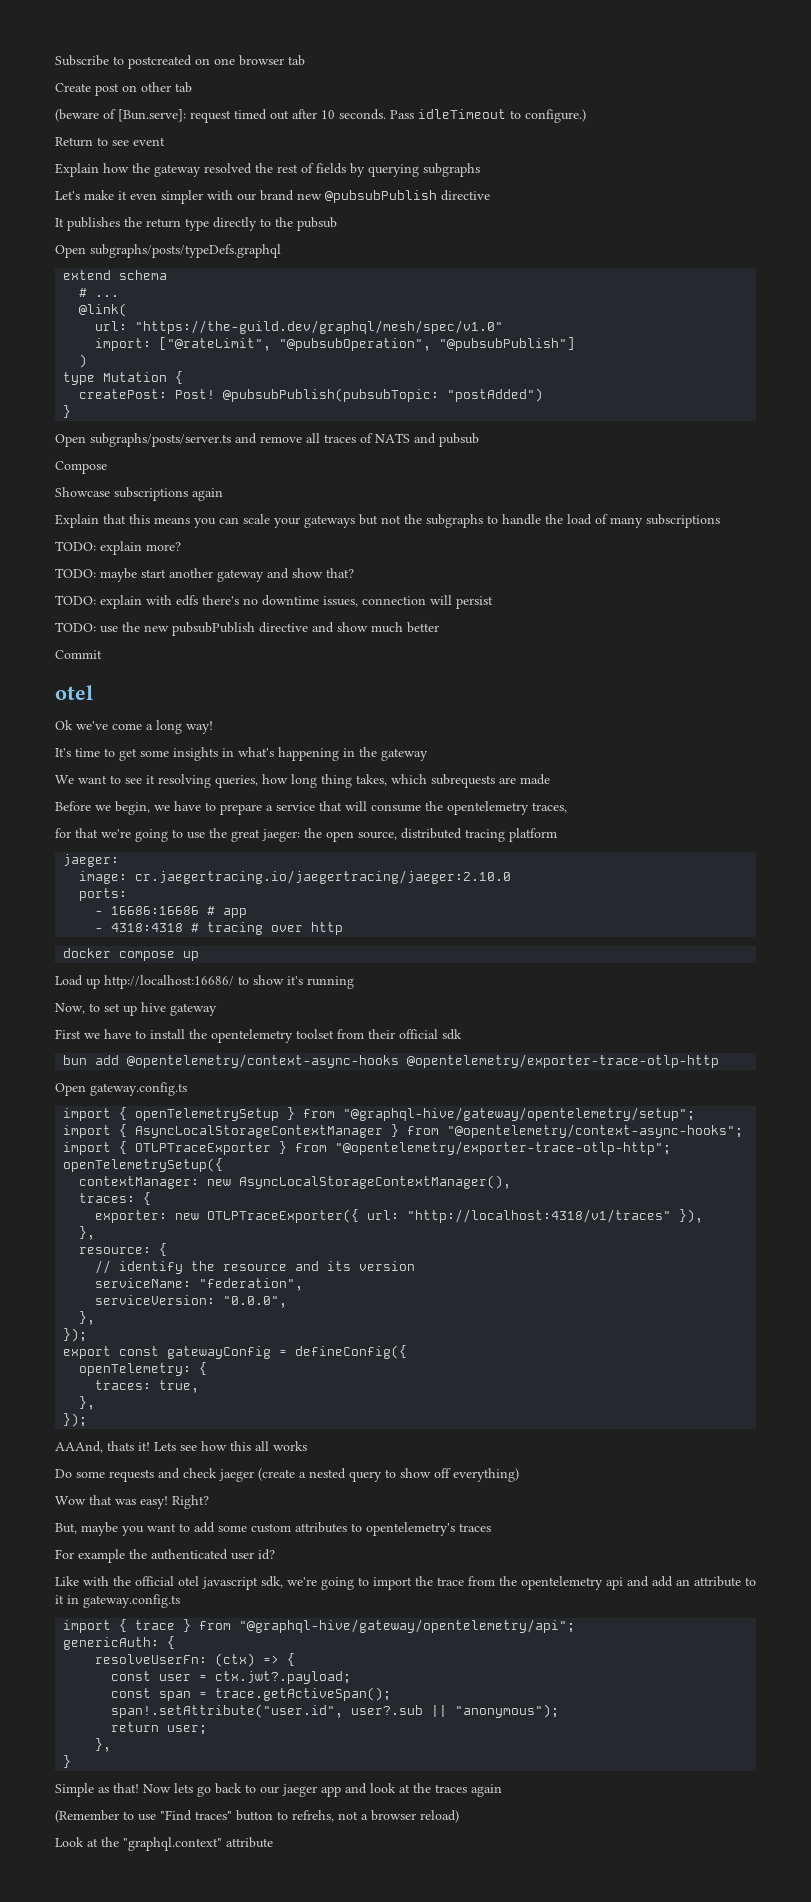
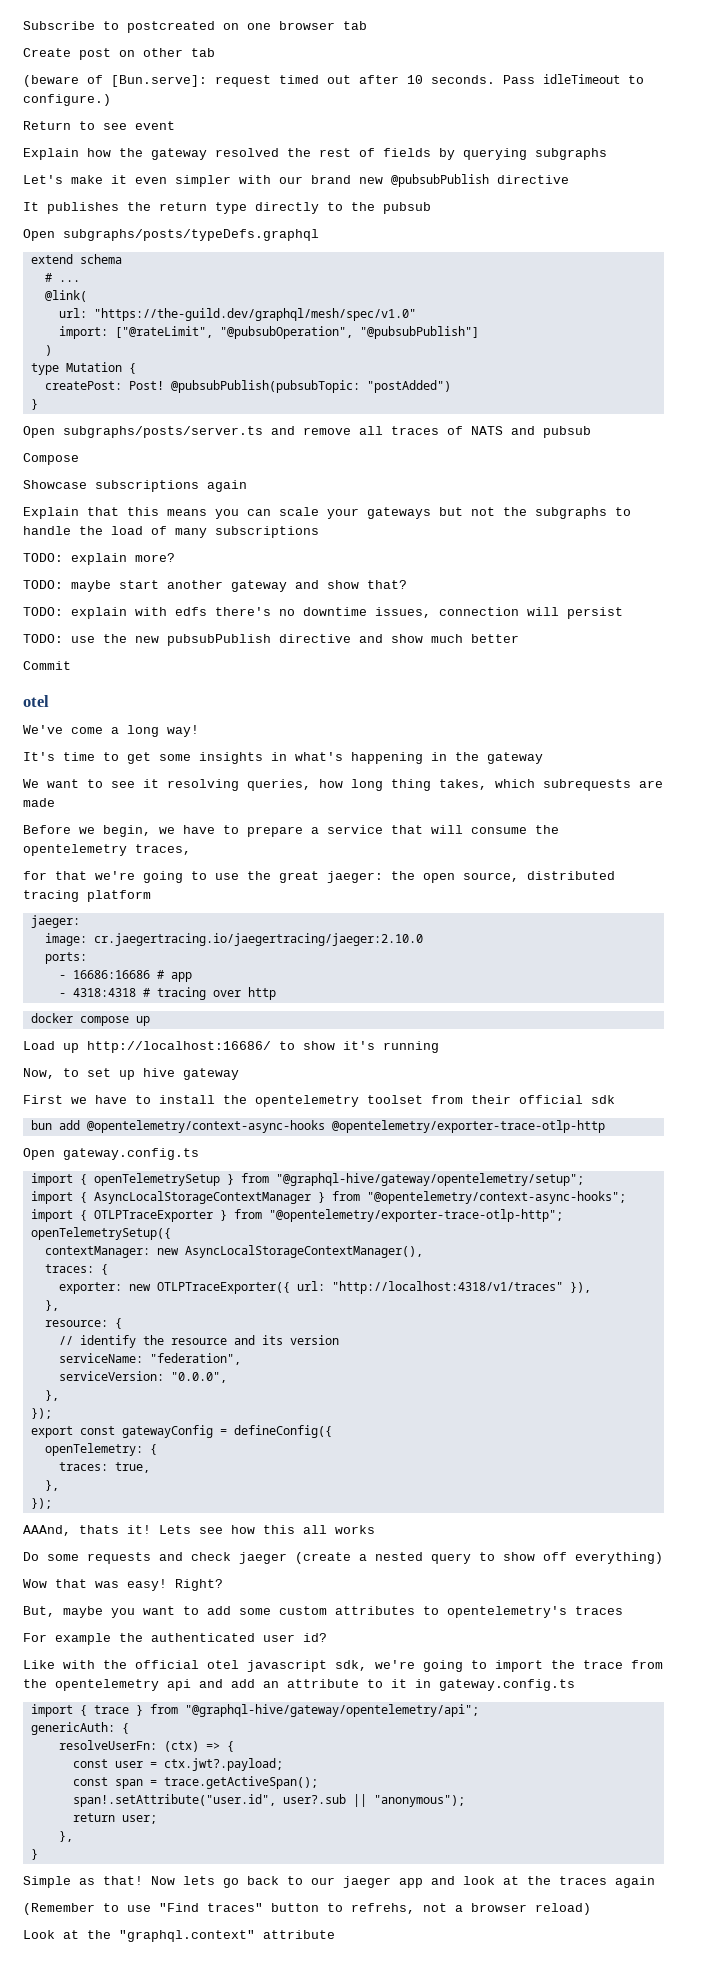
- Ok we've come a long way!
+ We've come a long way!

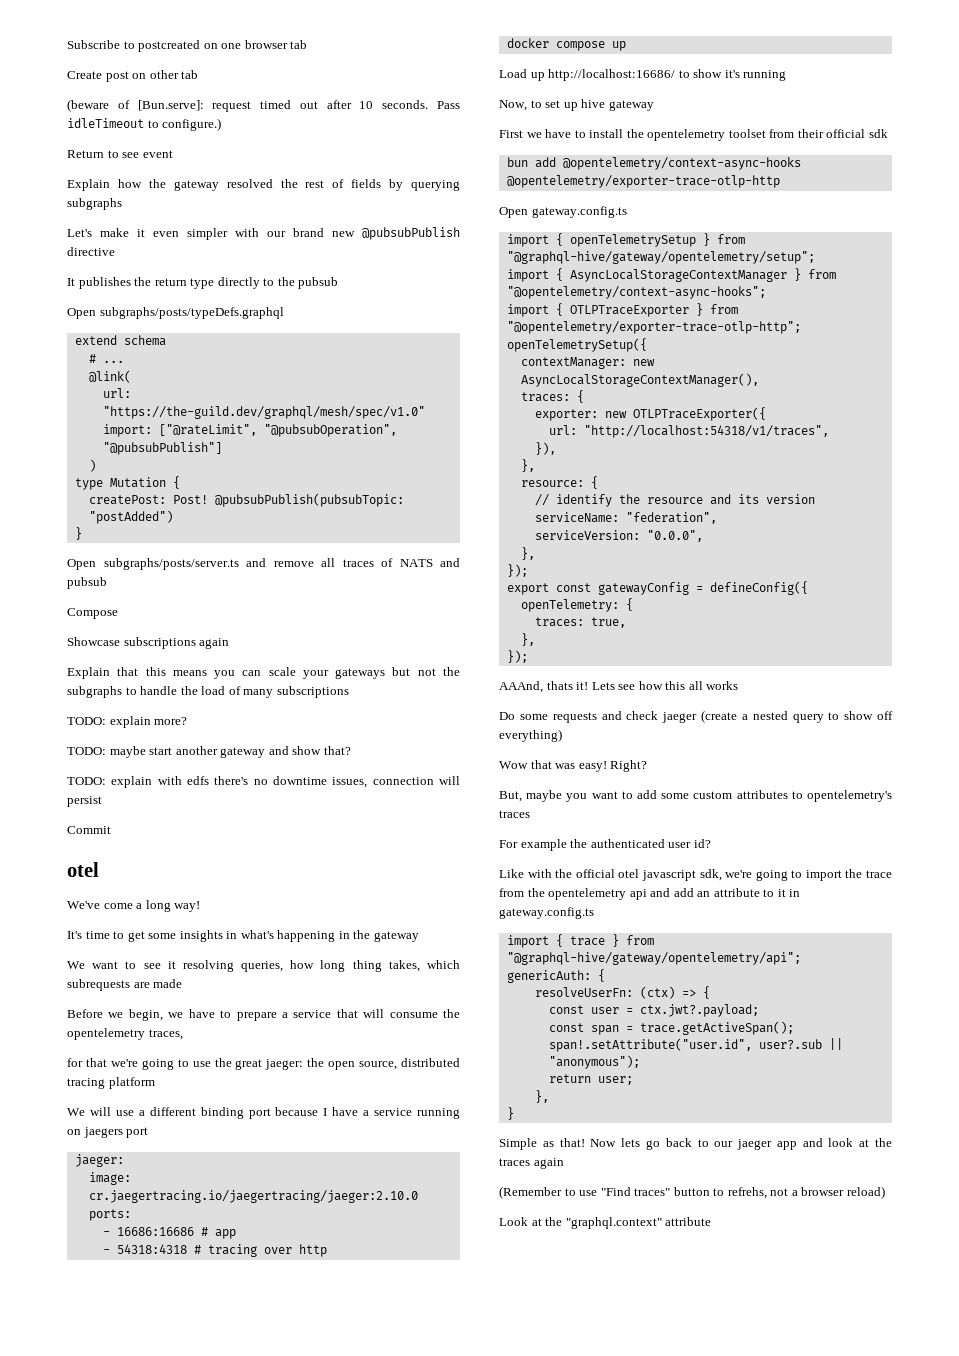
- TODO: use the new pubsubPublish directive and show much better
+ We will use a different binding port because I have a service running on jaegers port
- - 4318:4318 # tracing over http
+ - 54318:4318 # tracing over http
- exporter: new OTLPTraceExporter({ url: "http://localhost:4318/v1/traces" }),
+ exporter: new OTLPTraceExporter({
+ url: "http://localhost:54318/v1/traces",
+ }),

